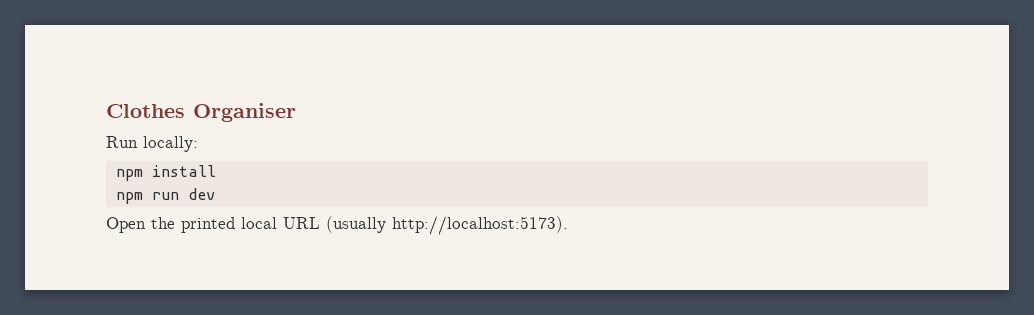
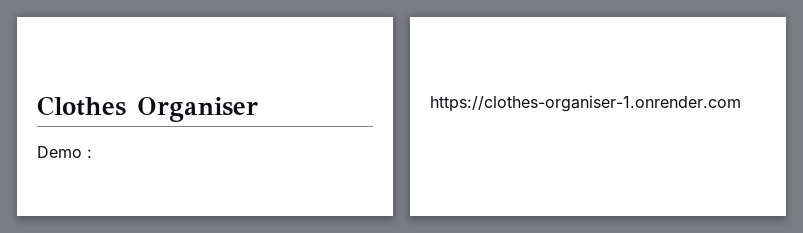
- Run locally:
- npm install
- npm run dev
- Open the printed local URL (usually http://localhost:5173).
+ Demo : https://clothes-organiser-1.onrender.com

